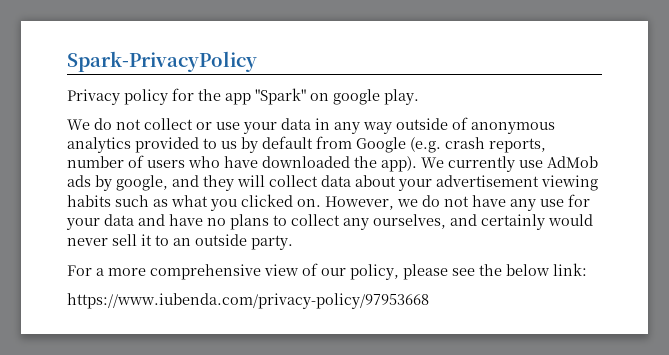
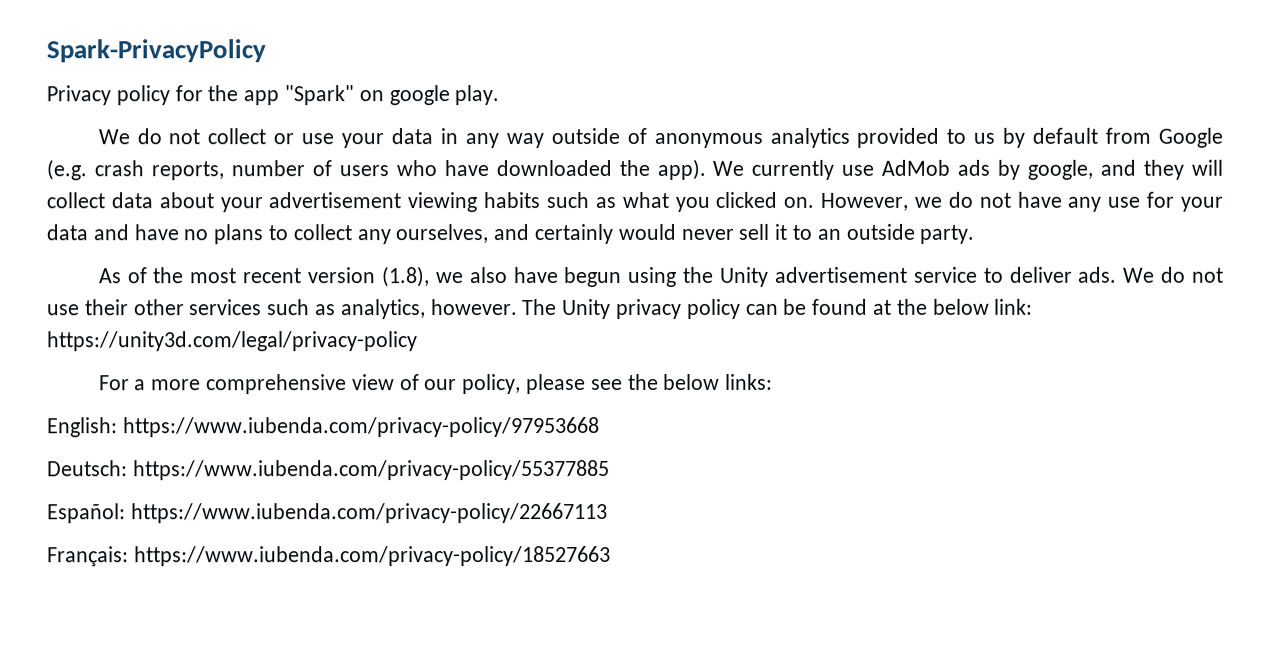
+ As of the most recent version (1.8), we also have begun using the Unity advertisement service to deliver ads. We do not use their other services such as analytics, however. The Unity privacy policy can be found at the below link: https://unity3d.com/legal/privacy-policy
- For a more comprehensive view of our policy, please see the below link:
- https://www.iubenda.com/privacy-policy/97953668
+ For a more comprehensive view of our policy, please see the below links:
+ English: https://www.iubenda.com/privacy-policy/97953668
+ Deutsch: https://www.iubenda.com/privacy-policy/55377885
+ Español: https://www.iubenda.com/privacy-policy/22667113
+ Français: https://www.iubenda.com/privacy-policy/18527663

